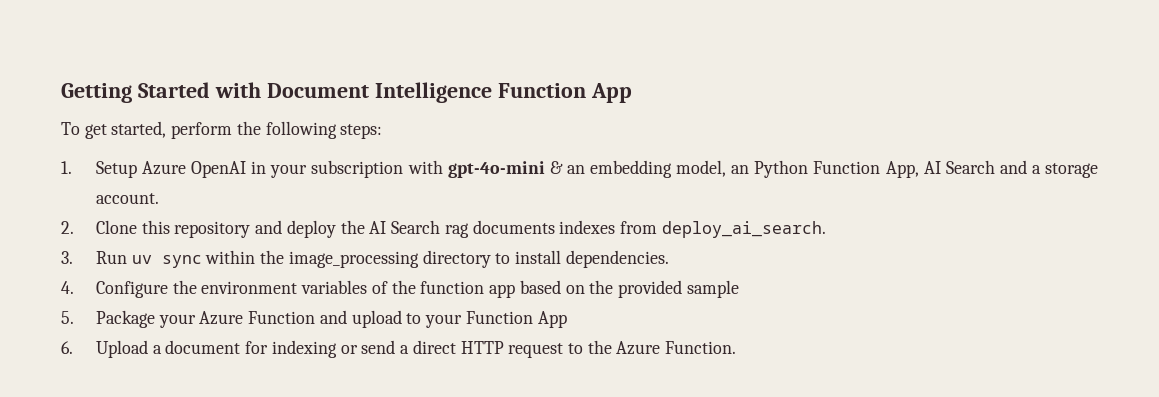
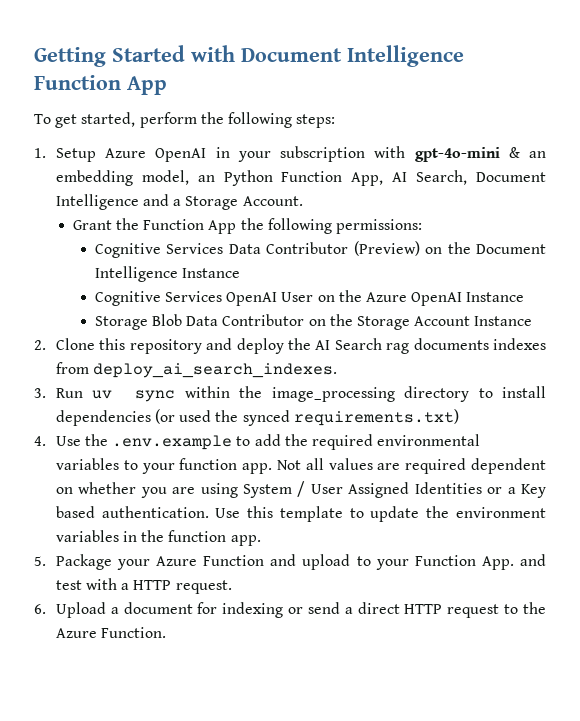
- 1. Setup Azure OpenAI in your subscription with gpt-4o-mini & an embedding model, an Python Function App, AI Search and a storage account.
+ 1. Setup Azure OpenAI in your subscription with gpt-4o-mini & an embedding model, an Python Function App, AI Search, Document Intelligence and a Storage Account.
+ Grant the Function App the following permissions:
+ Cognitive Services Data Contributor (Preview) on the Document Intelligence Instance
+ Cognitive Services OpenAI User on the Azure OpenAI Instance
+ Storage Blob Data Contributor on the Storage Account Instance
- 2. Clone this repository and deploy the AI Search rag documents indexes from deploy_ai_search.
+ 2. Clone this repository and deploy the AI Search rag documents indexes from deploy_ai_search_indexes.
- 3. Run uv sync within the image_processing directory to install dependencies.
- 4. Configure the environment variables of the function app based on the provided sample
+ 3. Run uv sync within the image_processing directory to install dependencies (or used the synced requirements.txt)
+ 4. Use the .env.example to add the required environmental variables to your function app. Not all values are required dependent on whether you are using System / User Assigned Identities or a Key based authentication. Use this template to update the environment variables in the function app.
- 5. Package your Azure Function and upload to your Function App
+ 5. Package your Azure Function and upload to your Function App. and test with a HTTP request.

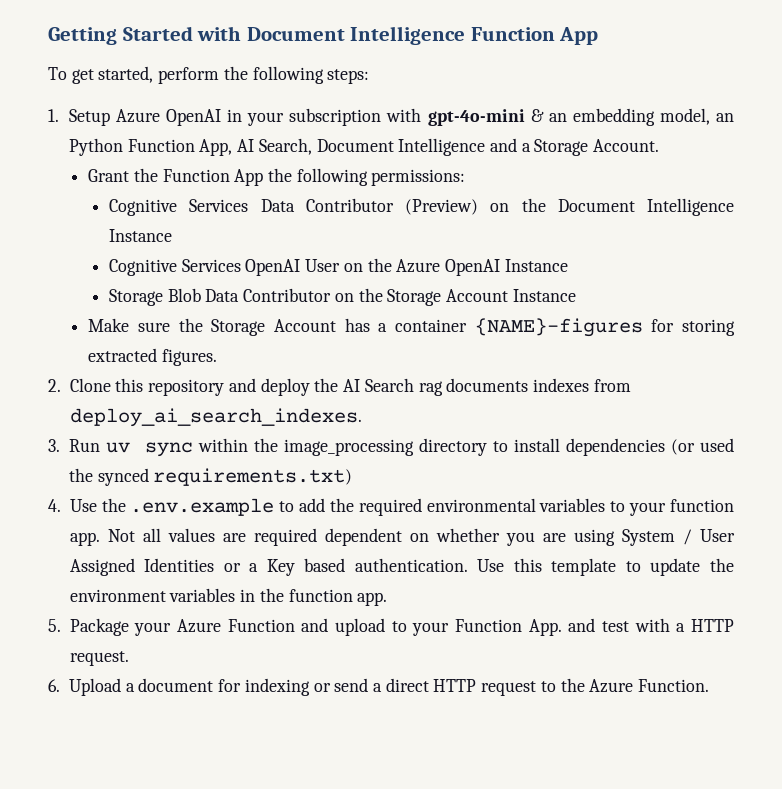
+ Make sure the Storage Account has a container {NAME}-figures for storing extracted figures.

